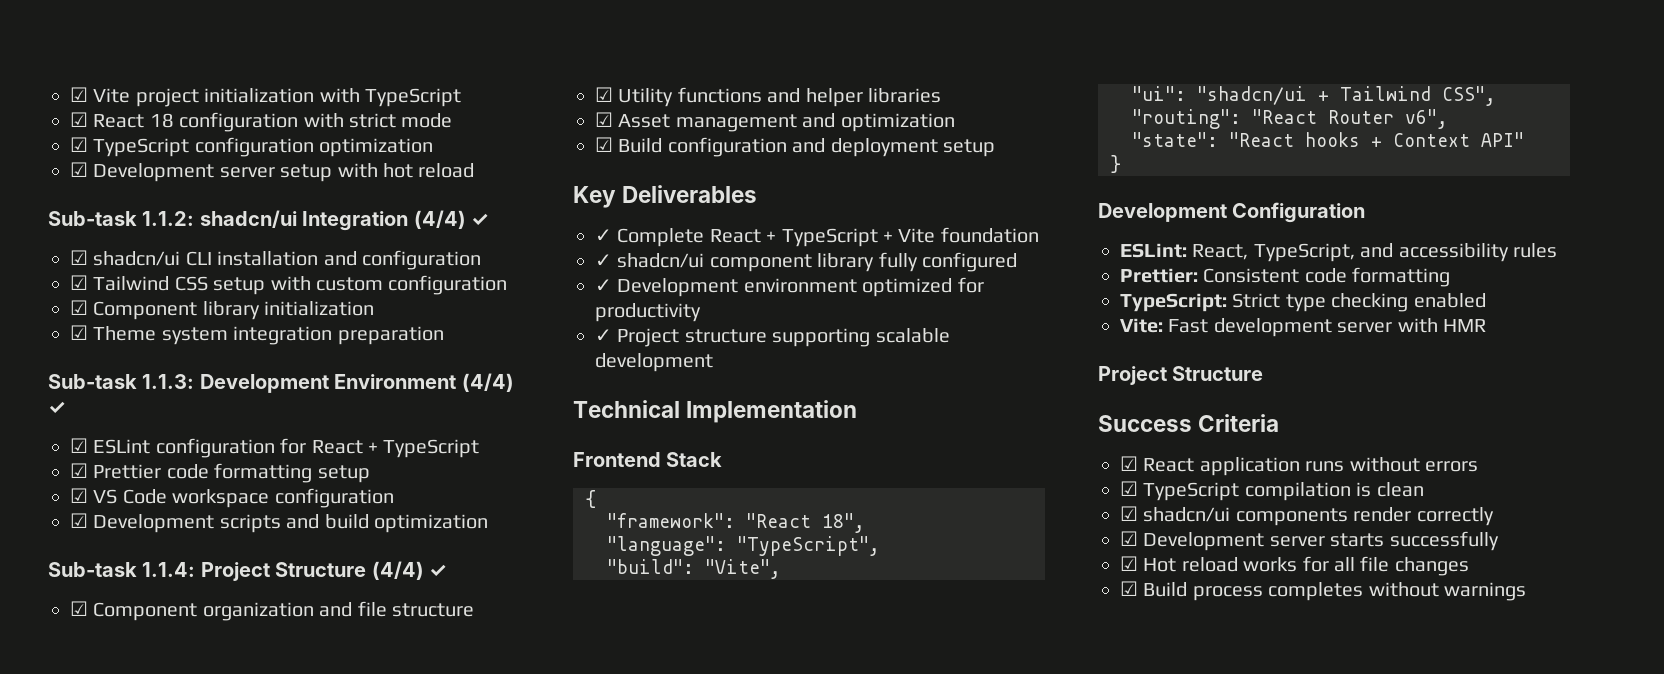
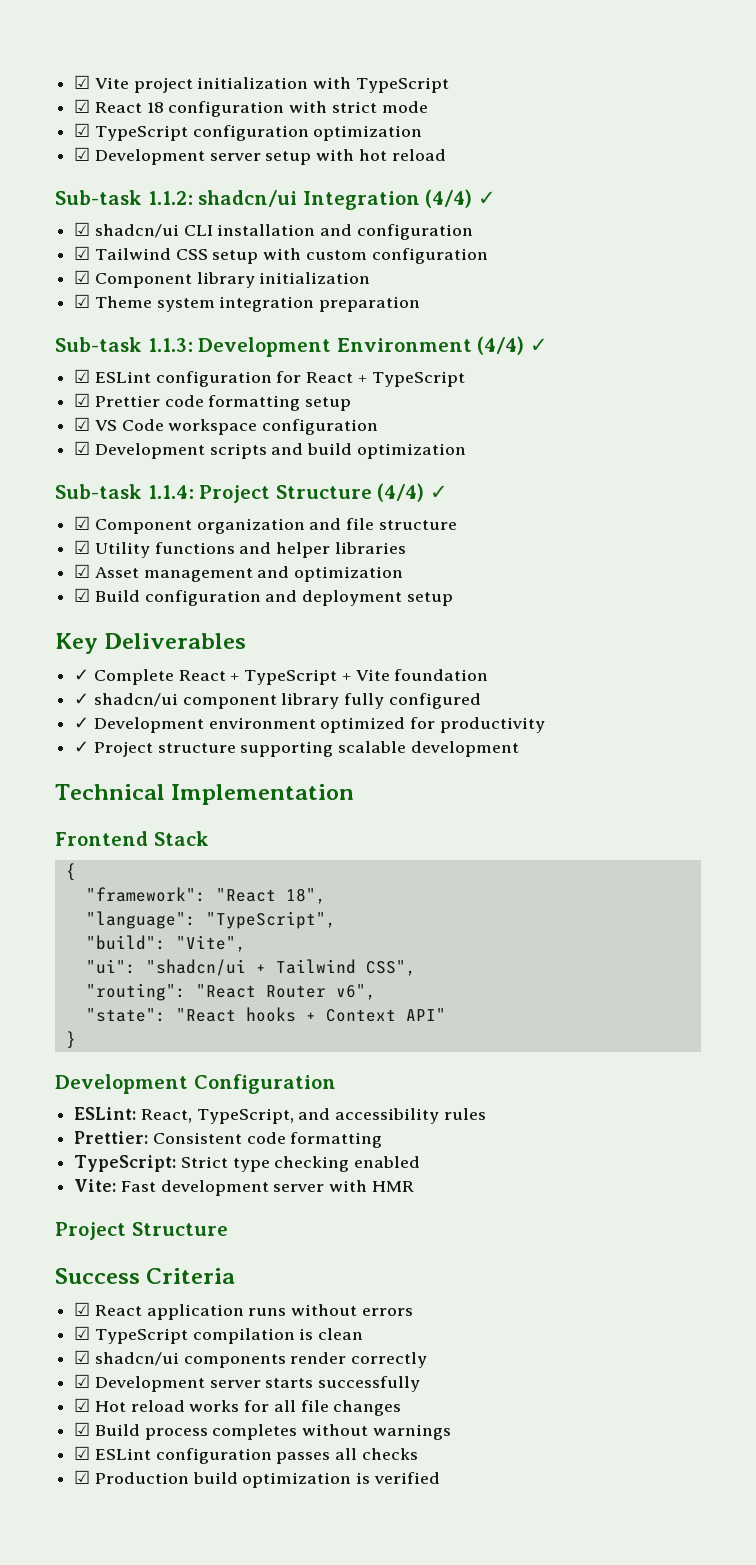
+ ☑ ESLint configuration passes all checks
+ ☑ Production build optimization is verified

